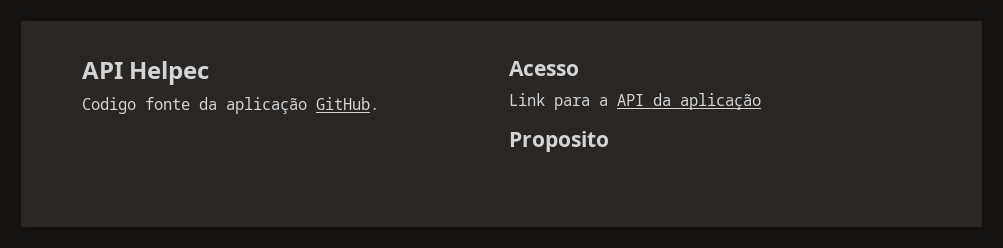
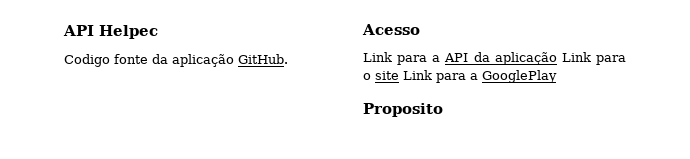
- Link para a API da aplicação
+ Link para a API da aplicação Link para o site Link para a GooglePlay

